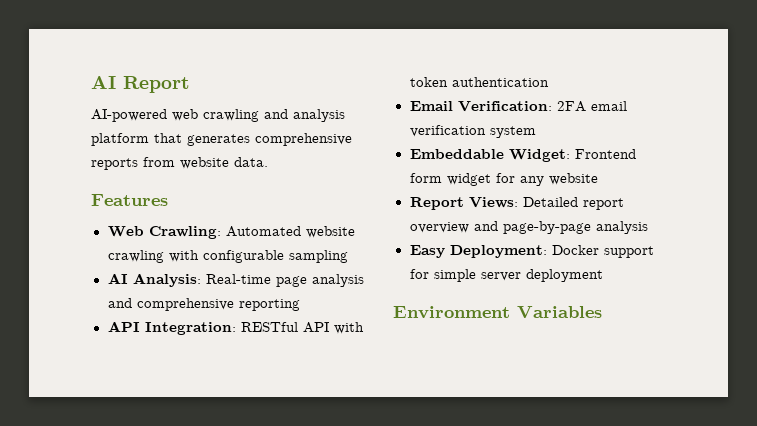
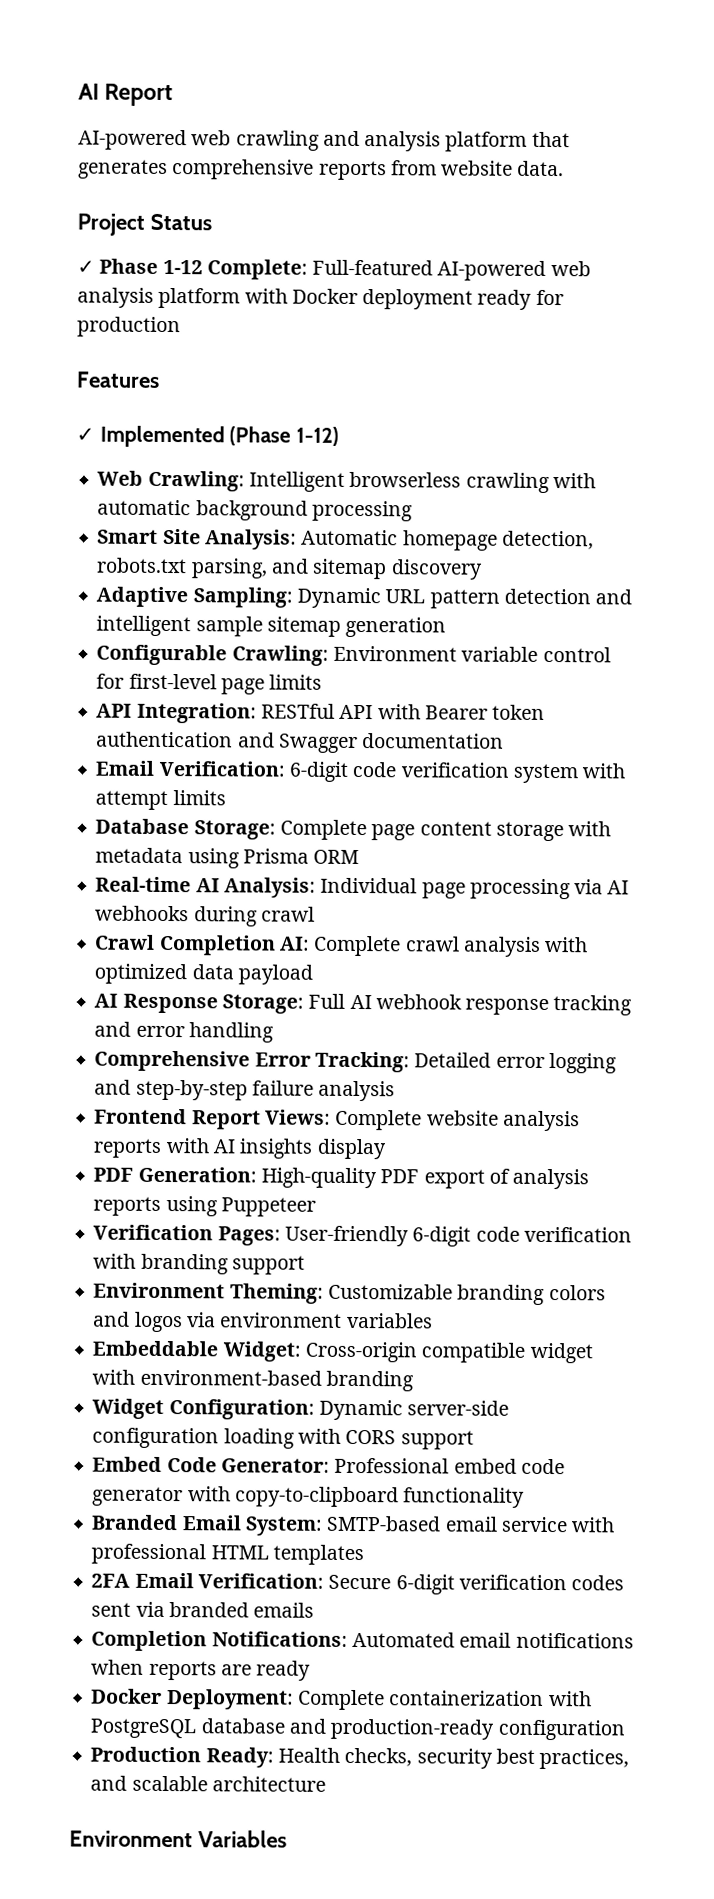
+ Project Status
+ ✓ Phase 1-12 Complete: Full-featured AI-powered web analysis platform with Docker deployment ready for production
  Features
- Web Crawling: Automated website crawling with configurable sampling
- AI Analysis: Real-time page analysis and comprehensive reporting
+ ✓ Implemented (Phase 1-12)
+ Web Crawling: Intelligent browserless crawling with automatic background processing
+ Smart Site Analysis: Automatic homepage detection, robots.txt parsing, and sitemap discovery
+ Adaptive Sampling: Dynamic URL pattern detection and intelligent sample sitemap generation
+ Configurable Crawling: Environment variable control for first-level page limits
- API Integration: RESTful API with token authentication
- Email Verification: 2FA email verification system
- Embeddable Widget: Frontend form widget for any website
- Report Views: Detailed report overview and page-by-page analysis
- Easy Deployment: Docker support for simple server deployment
+ API Integration: RESTful API with Bearer token authentication and Swagger documentation
+ Email Verification: 6-digit code verification system with attempt limits
+ Database Storage: Complete page content storage with metadata using Prisma ORM
+ Real-time AI Analysis: Individual page processing via AI webhooks during crawl
+ Crawl Completion AI: Complete crawl analysis with optimized data payload
+ AI Response Storage: Full AI webhook response tracking and error handling
+ Comprehensive Error Tracking: Detailed error logging and step-by-step failure analysis
+ Frontend Report Views: Complete website analysis reports with AI insights display
+ PDF Generation: High-quality PDF export of analysis reports using Puppeteer
+ Verification Pages: User-friendly 6-digit code verification with branding support
+ Environment Theming: Customizable branding colors and logos via environment variables
+ Embeddable Widget: Cross-origin compatible widget with environment-based branding
+ Widget Configuration: Dynamic server-side configuration loading with CORS support
+ Embed Code Generator: Professional embed code generator with copy-to-clipboard functionality
+ Branded Email System: SMTP-based email service with professional HTML templates
+ 2FA Email Verification: Secure 6-digit verification codes sent via branded emails
+ Completion Notifications: Automated email notifications when reports are ready
+ Docker Deployment: Complete containerization with PostgreSQL database and production-ready configuration
+ Production Ready: Health checks, security best practices, and scalable architecture

